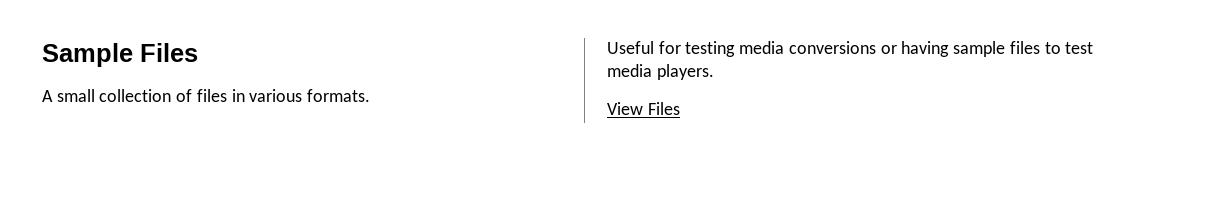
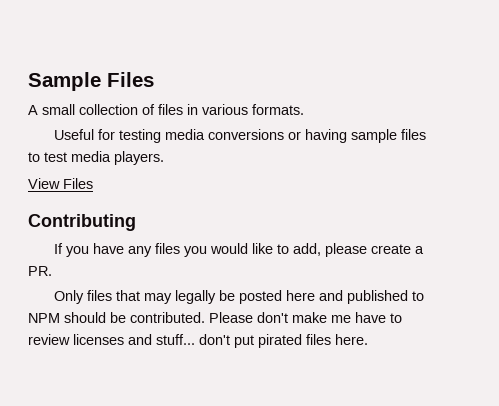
+ Contributing
+ If you have any files you would like to add, please create a PR.
+ Only files that may legally be posted here and published to NPM should be contributed. Please don't make me have to review licenses and stuff... don't put pirated files here.

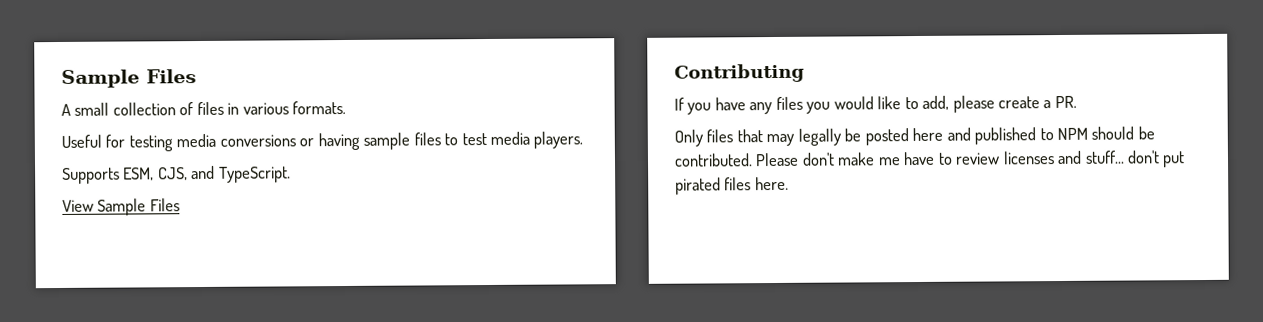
+ Supports ESM, CJS, and TypeScript.
- View Files
+ View Sample Files

